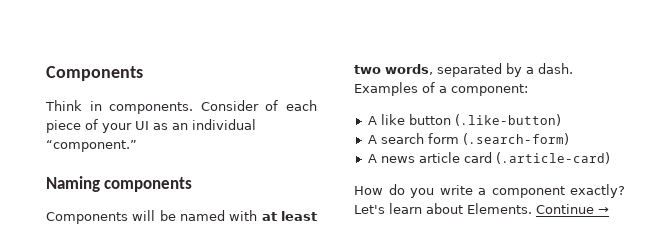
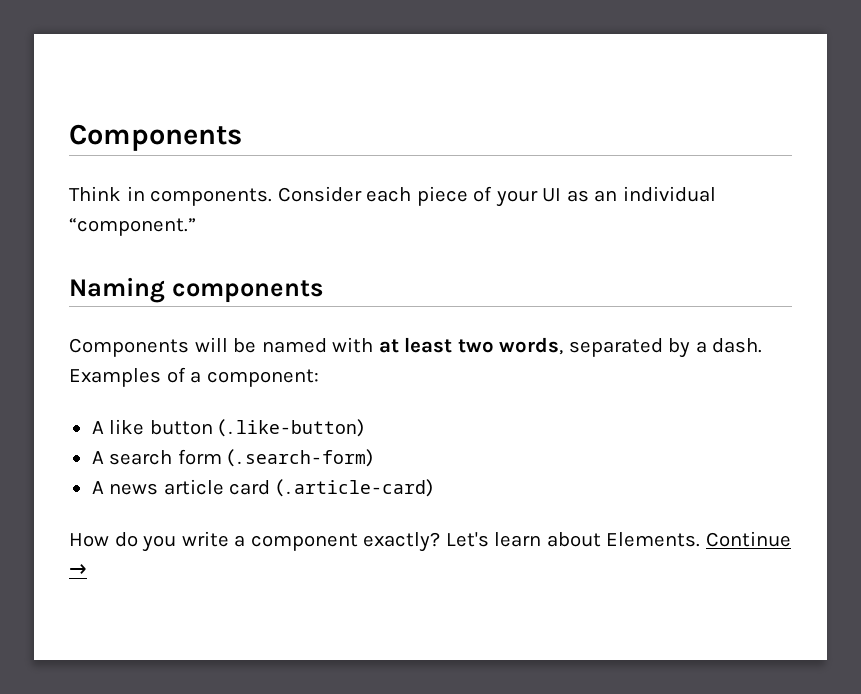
- Consider of each piece of your UI as an individual “component.”
+ Consider each piece of your UI as an individual “component.”

